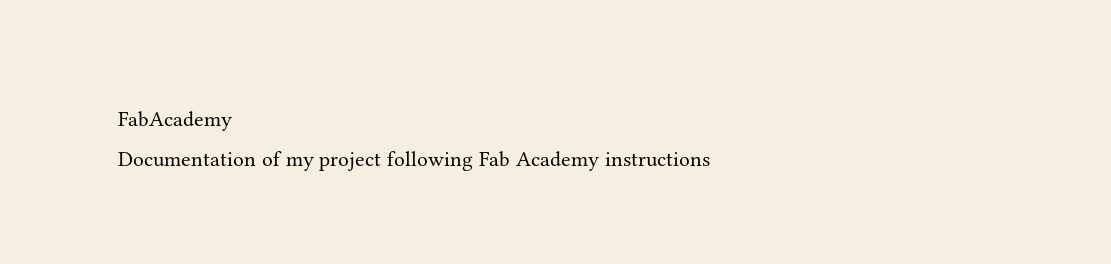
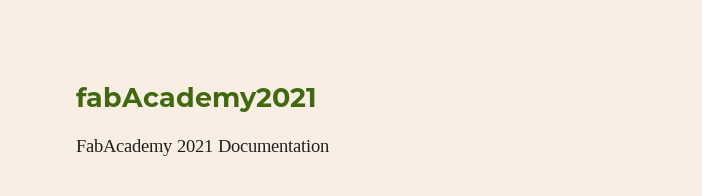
+ fabAcademy2021
- FabAcademy
- Documentation of my project following Fab Academy instructions
+ FabAcademy 2021 Documentation

